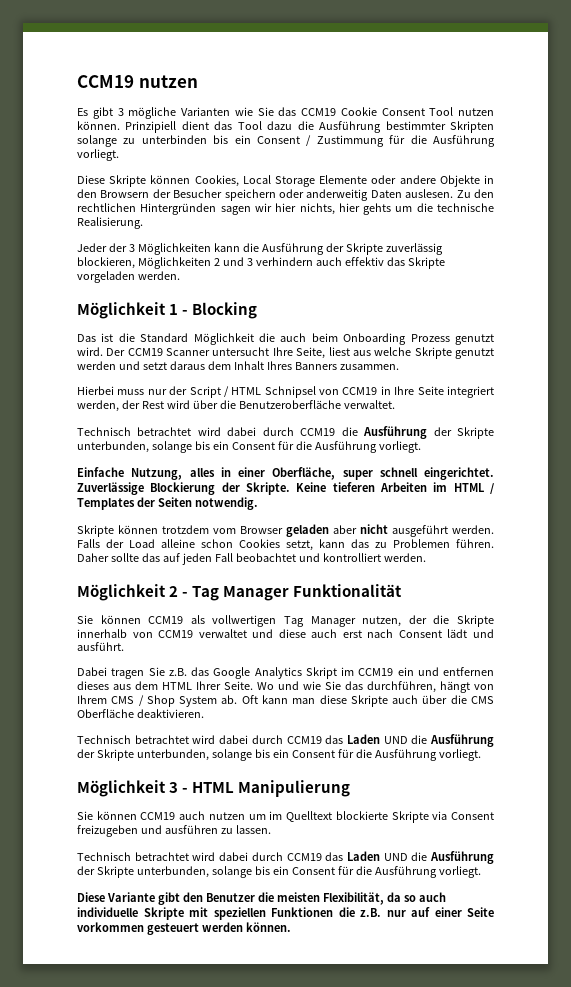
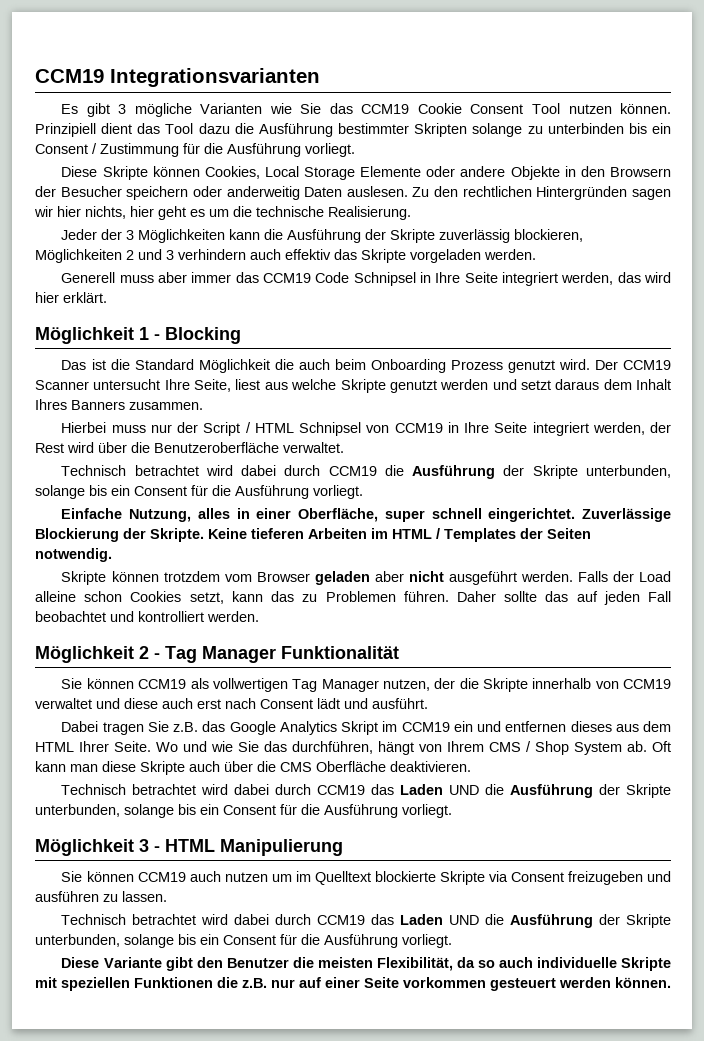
- CCM19 nutzen
+ CCM19 Integrationsvarianten
- Zu den rechtlichen Hintergründen sagen wir hier nichts, hier gehts um die technische Realisierung.
+ Zu den rechtlichen Hintergründen sagen wir hier nichts, hier geht es um die technische Realisierung.
+ Generell muss aber immer das CCM19 Code Schnipsel in Ihre Seite integriert werden, das wird hier erklärt.

